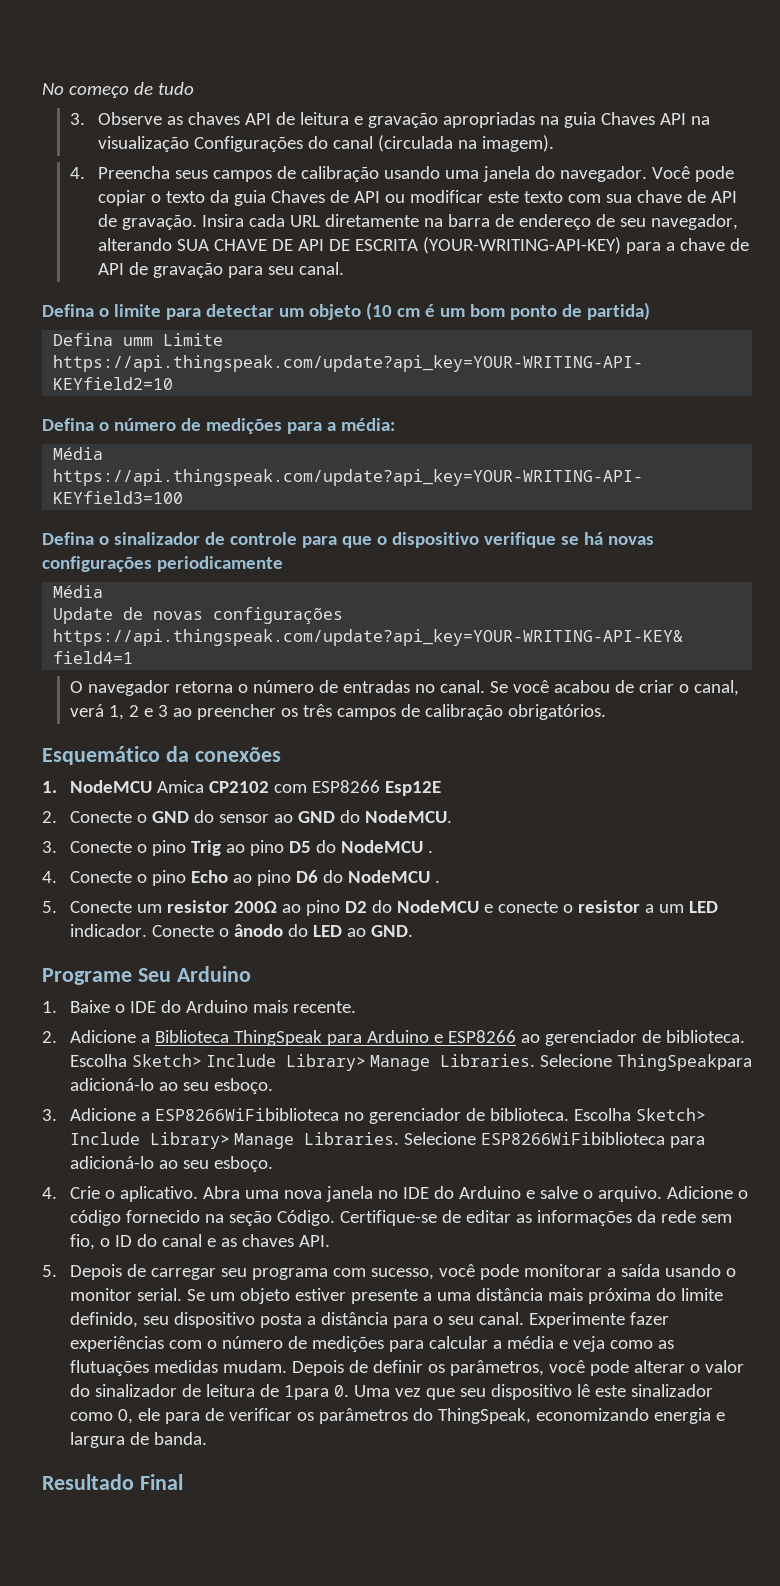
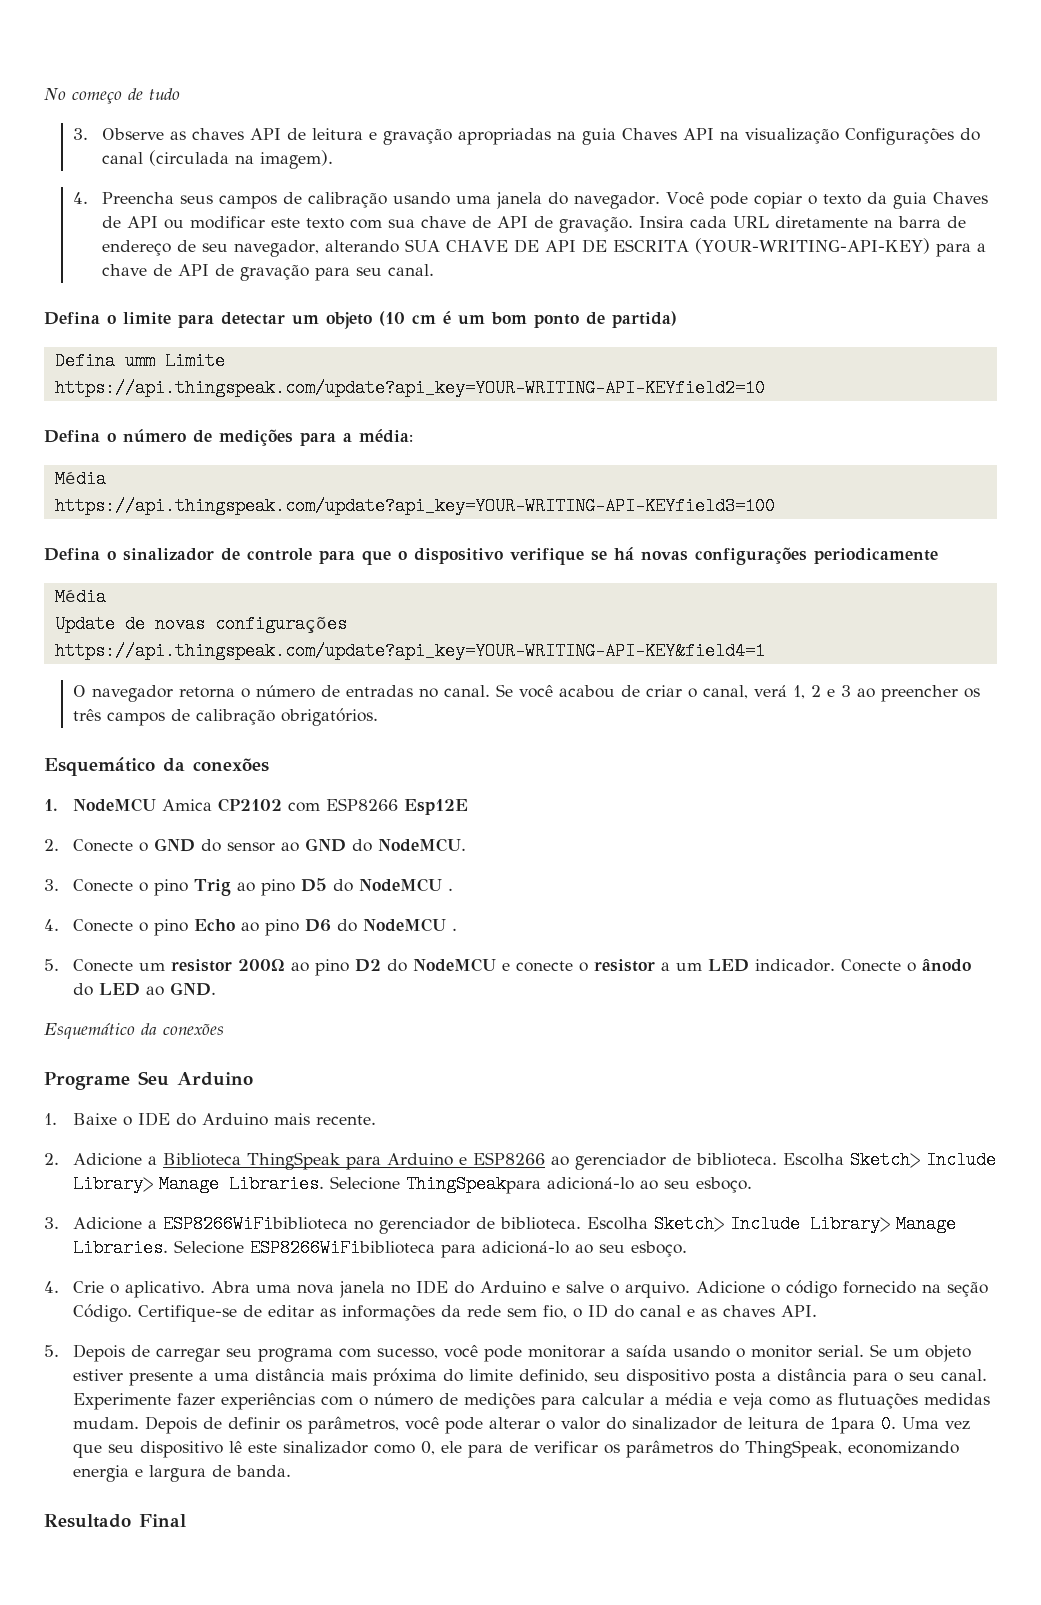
  Conecte o ânodo do LED ao GND.
+ Esquemático da conexões

